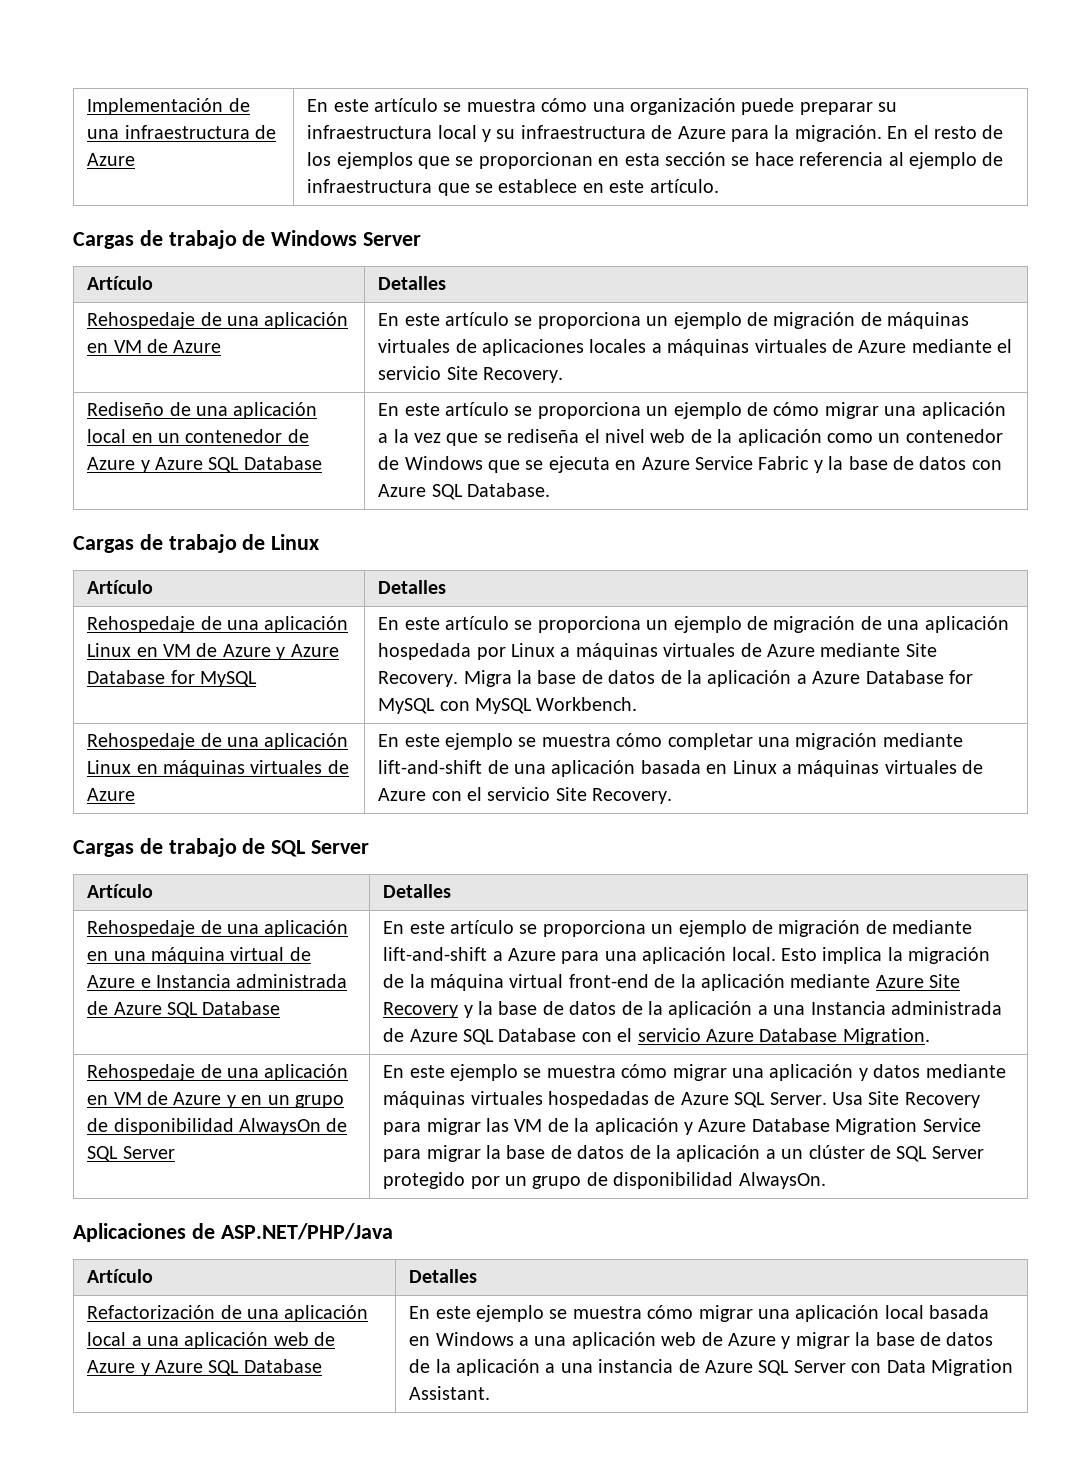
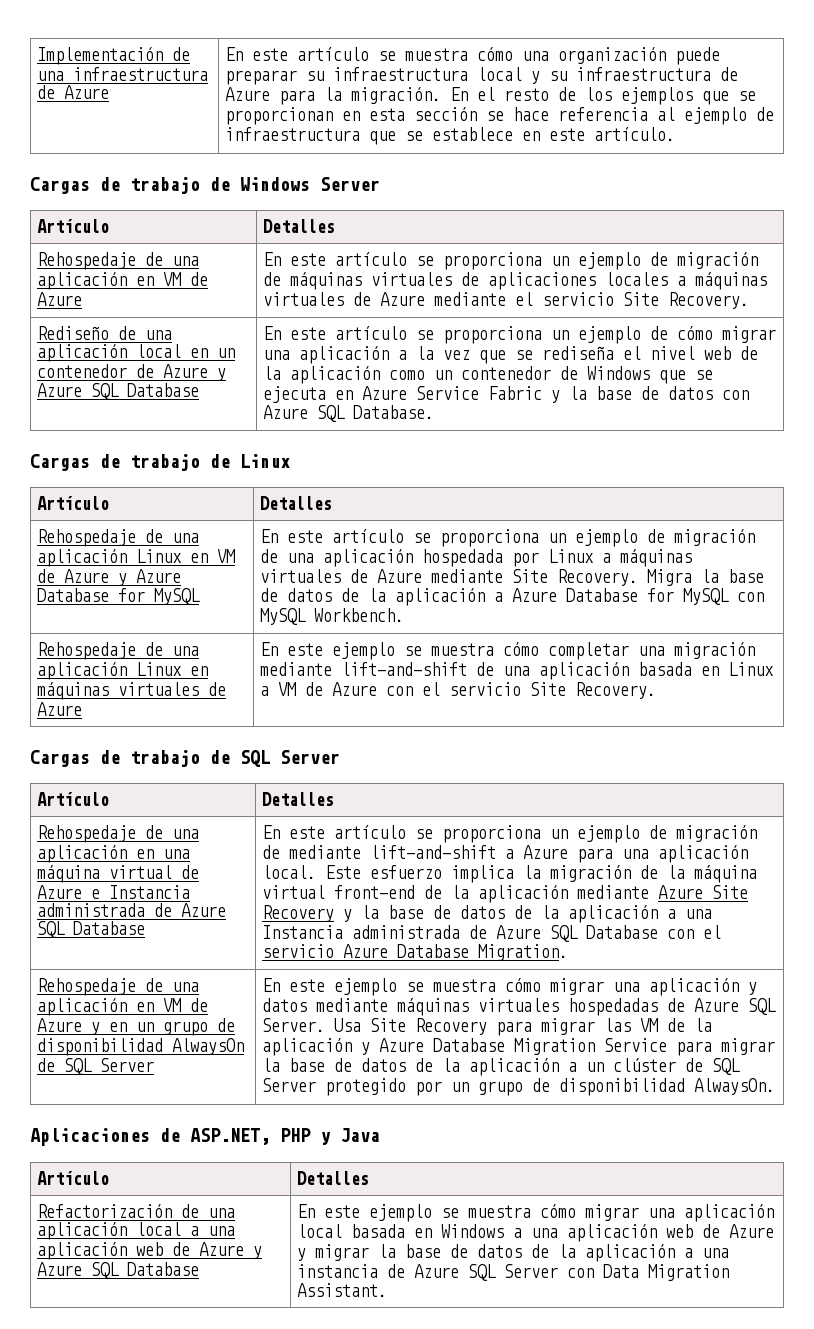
- Rehospedaje de una aplicación Linux en máquinas virtuales de Azure | En este ejemplo se muestra cómo completar una migración mediante lift-and-shift de una aplicación basada en Linux a máquinas virtuales de Azure con el servicio Site Recovery.
+ Rehospedaje de una aplicación Linux en máquinas virtuales de Azure | En este ejemplo se muestra cómo completar una migración mediante lift-and-shift de una aplicación basada en Linux a VM de Azure con el servicio Site Recovery.
- Esto implica la migración de la máquina virtual front-end de la aplicación mediante Azure Site Recovery y la base de datos de la aplicación a una Instancia administrada de Azure SQL Database con el servicio Azure Database Migration.
+ Este esfuerzo implica la migración de la máquina virtual front-end de la aplicación mediante Azure Site Recovery y la base de datos de la aplicación a una Instancia administrada de Azure SQL Database con el servicio Azure Database Migration.
- Aplicaciones de ASP.NET/PHP/Java
+ Aplicaciones de ASP.NET, PHP y Java

